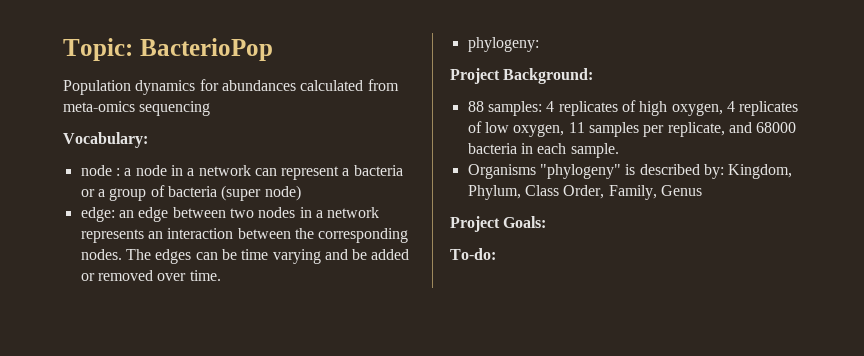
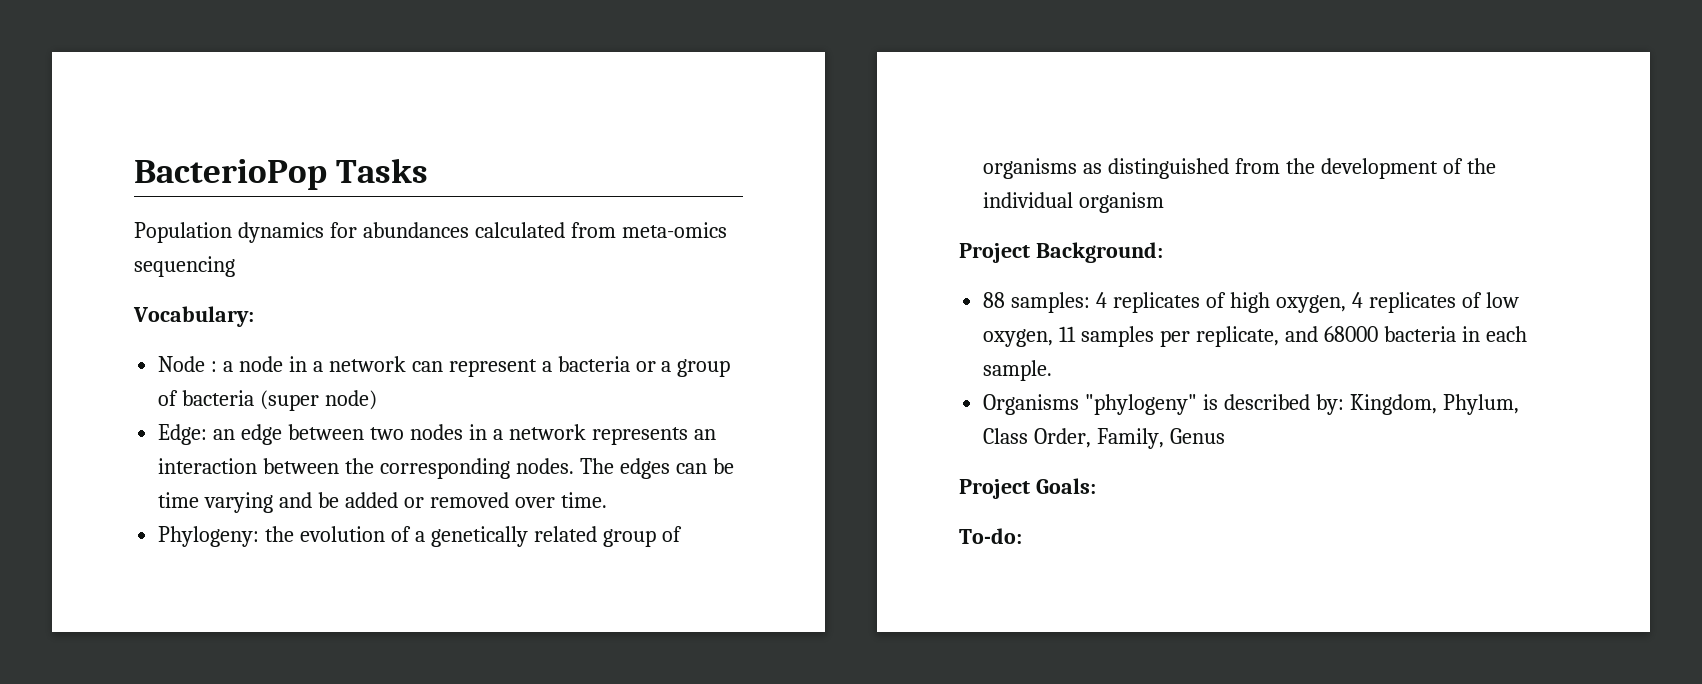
- Topic: BacterioPop
+ BacterioPop Tasks
- node : a node in a network can represent a bacteria or a group of bacteria (super node)
+ Node : a node in a network can represent a bacteria or a group of bacteria (super node)
- edge: an edge between two nodes in a network represents an interaction between the corresponding nodes.
+ Edge: an edge between two nodes in a network represents an interaction between the corresponding nodes.
- phylogeny:
+ Phylogeny: the evolution of a genetically related group of organisms as distinguished from the development of the individual organism

